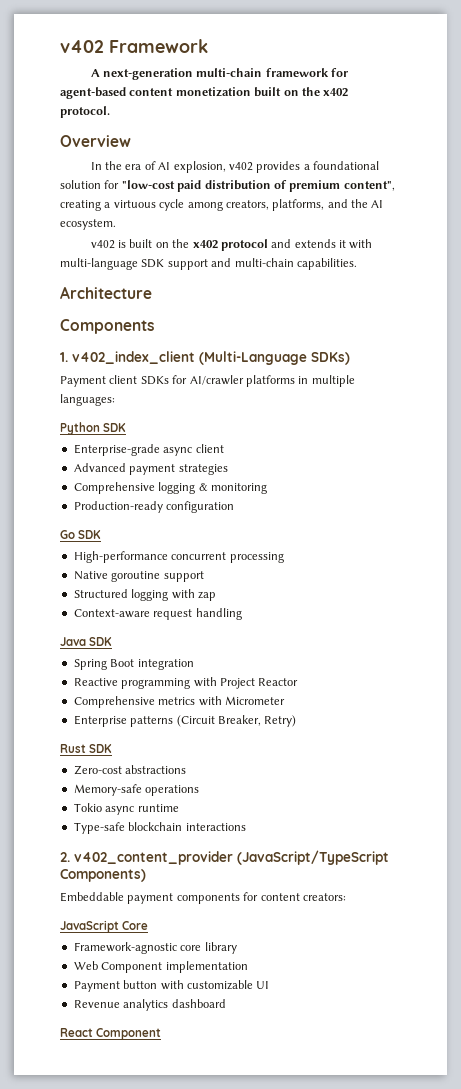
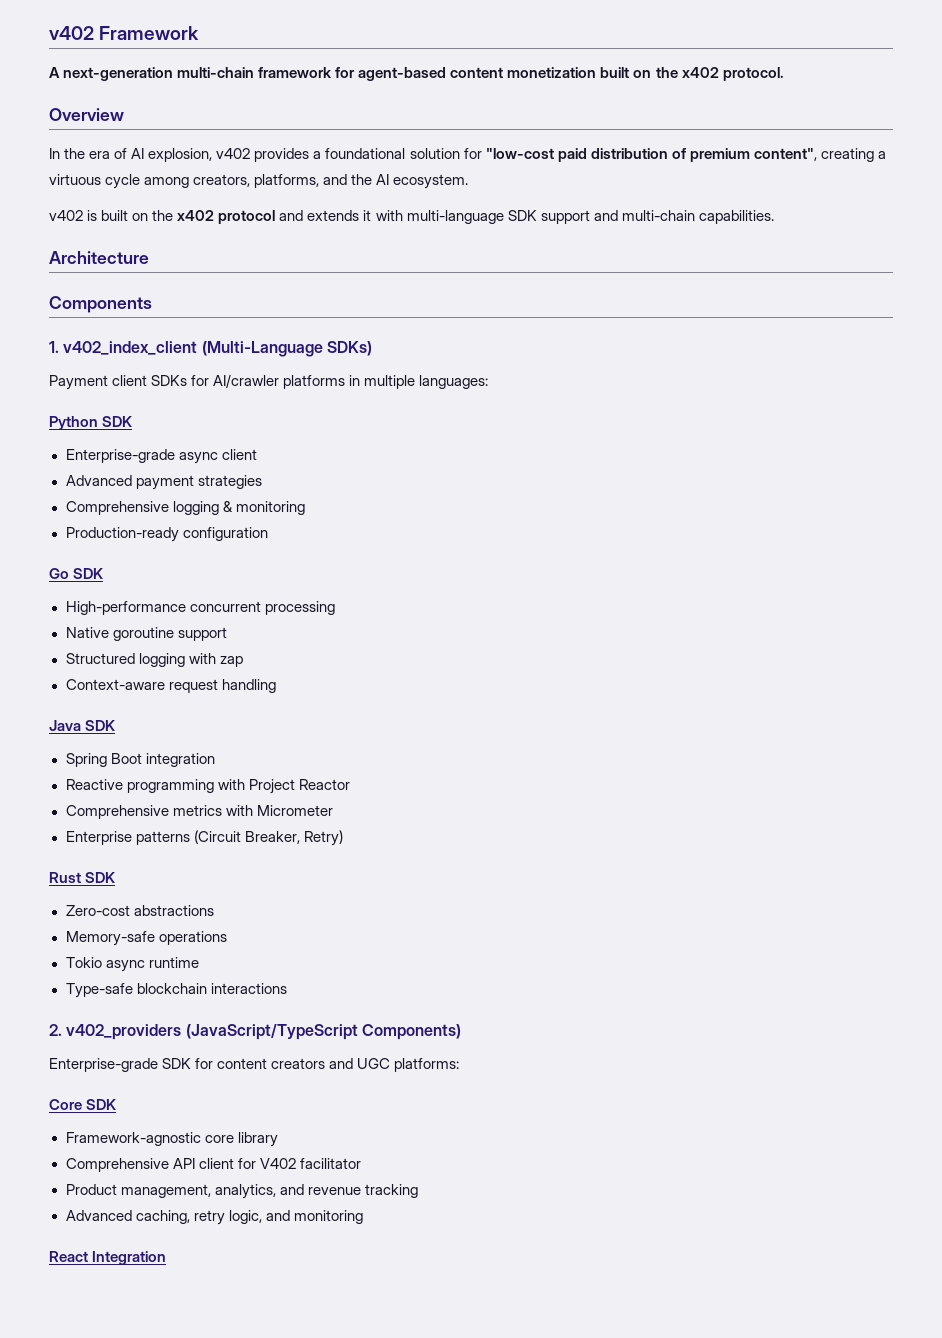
- 2. v402_content_provider (JavaScript/TypeScript Components)
+ 2. v402_providers (JavaScript/TypeScript Components)
- Embeddable payment components for content creators:
- JavaScript Core
+ Enterprise-grade SDK for content creators and UGC platforms:
+ Core SDK
- Web Component implementation
- Payment button with customizable UI
- Revenue analytics dashboard
+ Comprehensive API client for V402 facilitator
+ Product management, analytics, and revenue tracking
+ Advanced caching, retry logic, and monitoring
- React Component
+ React Integration

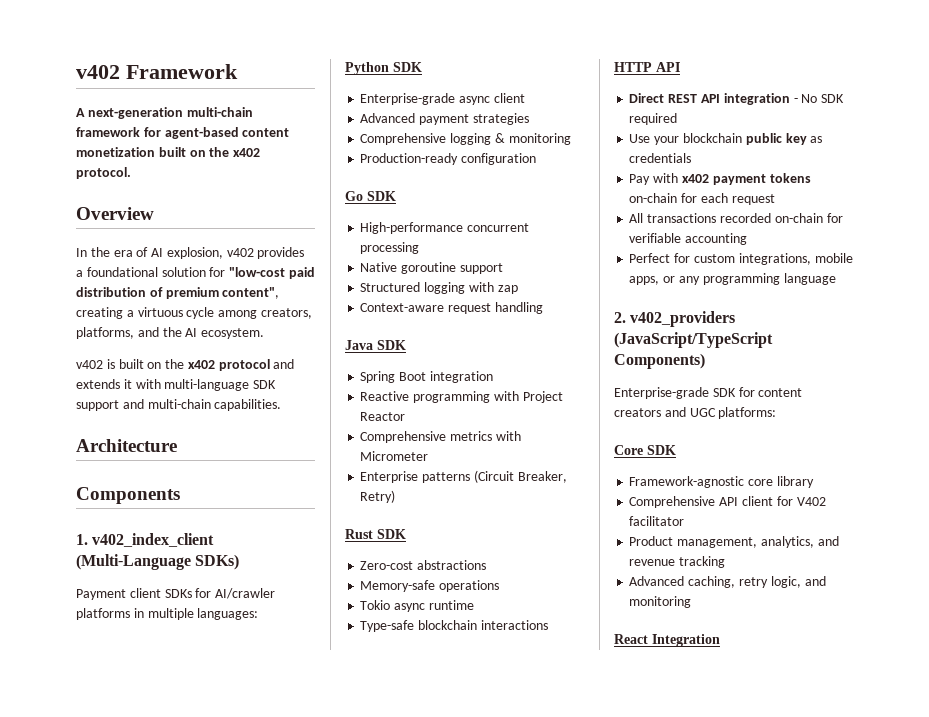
+ HTTP API
+ Direct REST API integration - No SDK required
+ Use your blockchain public key as credentials
+ Pay with x402 payment tokens on-chain for each request
+ All transactions recorded on-chain for verifiable accounting
+ Perfect for custom integrations, mobile apps, or any programming language

